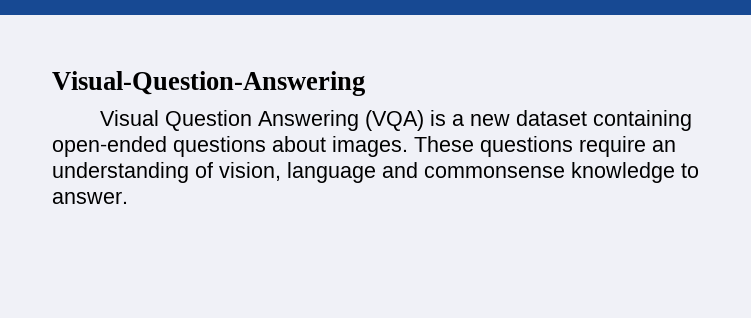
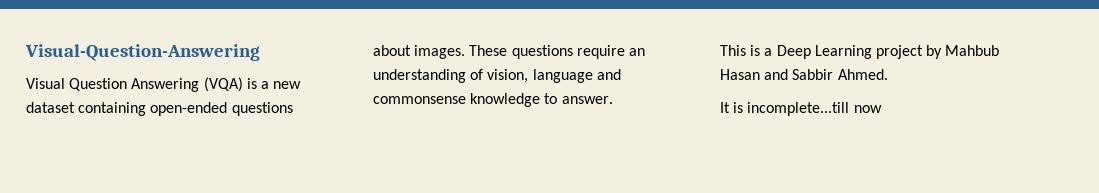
+ This is a Deep Learning project by Mahbub Hasan and Sabbir Ahmed.
+ It is incomplete...till now

